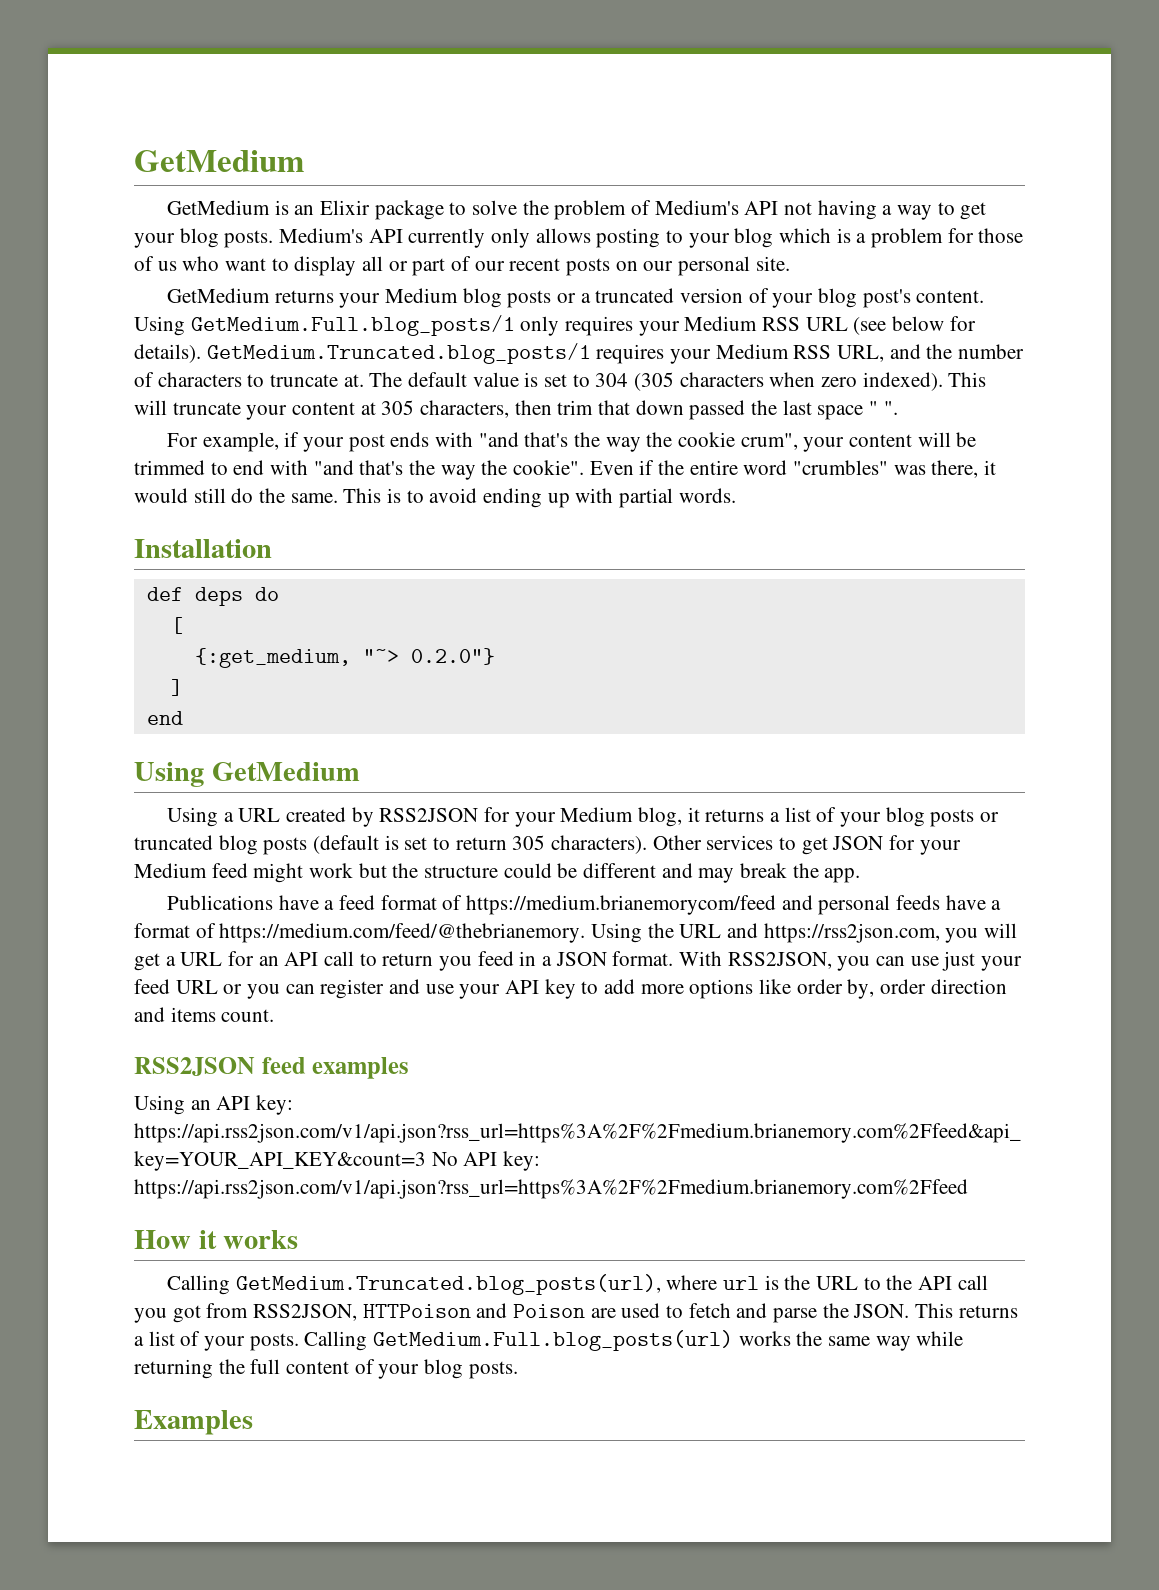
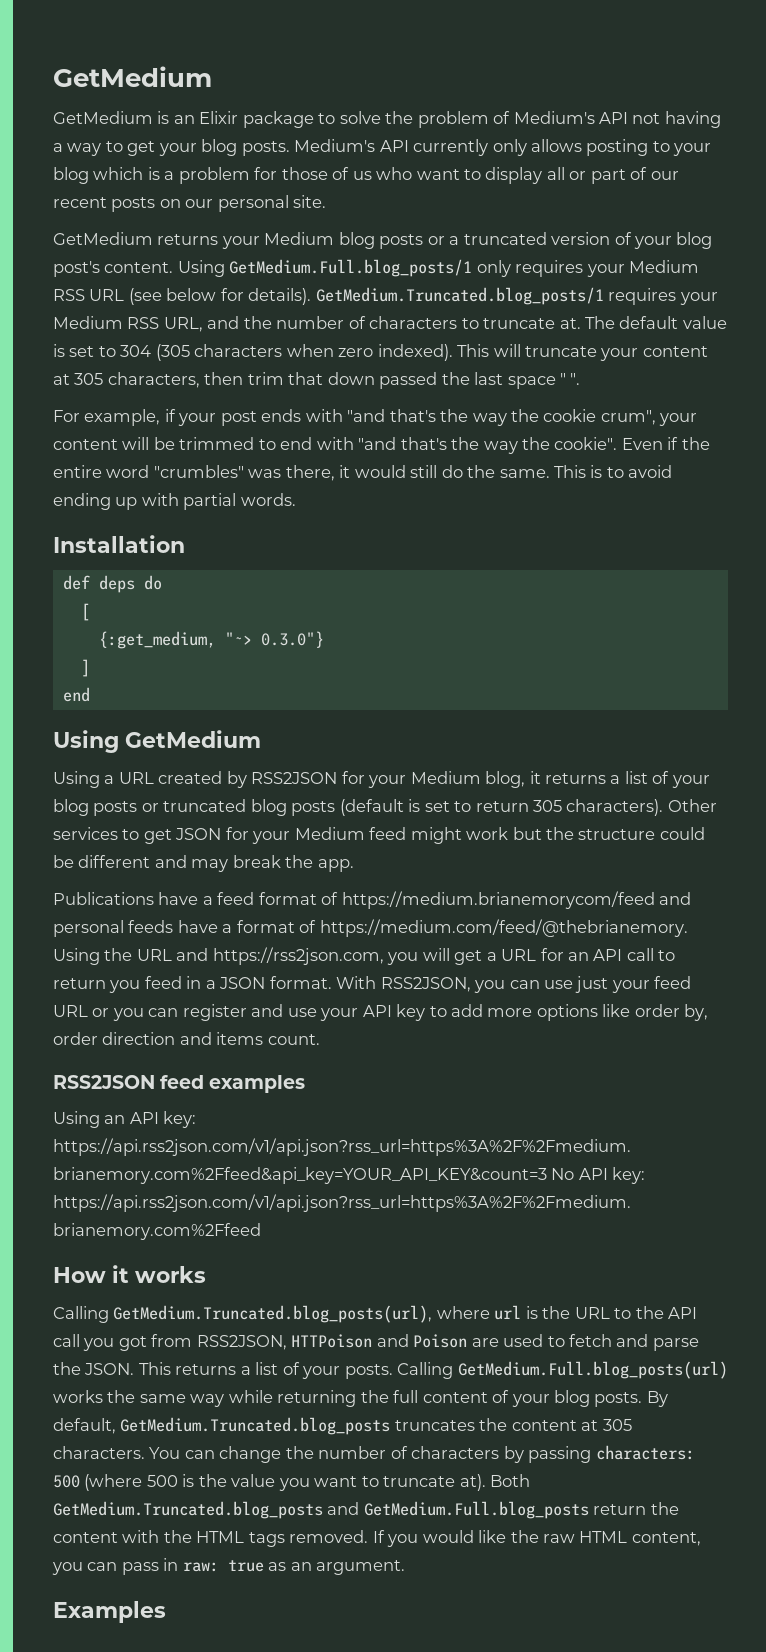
- {:get_medium, "~> 0.2.0"}
+ {:get_medium, "~> 0.3.0"}
+ By default, GetMedium.Truncated.blog_posts truncates the content at 305 characters. You can change the number of characters by passing characters: 500 (where 500 is the value you want to truncate at). Both GetMedium.Truncated.blog_posts and GetMedium.Full.blog_posts return the content with the HTML tags removed. If you would like the raw HTML content, you can pass in raw: true as an argument.

